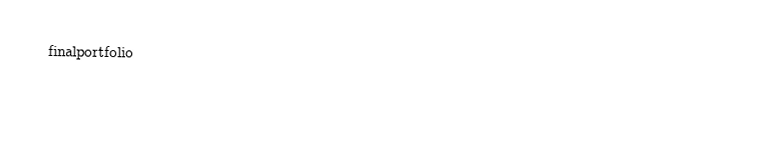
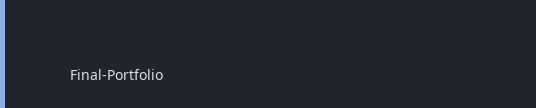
- finalportfolio
+ Final-Portfolio

